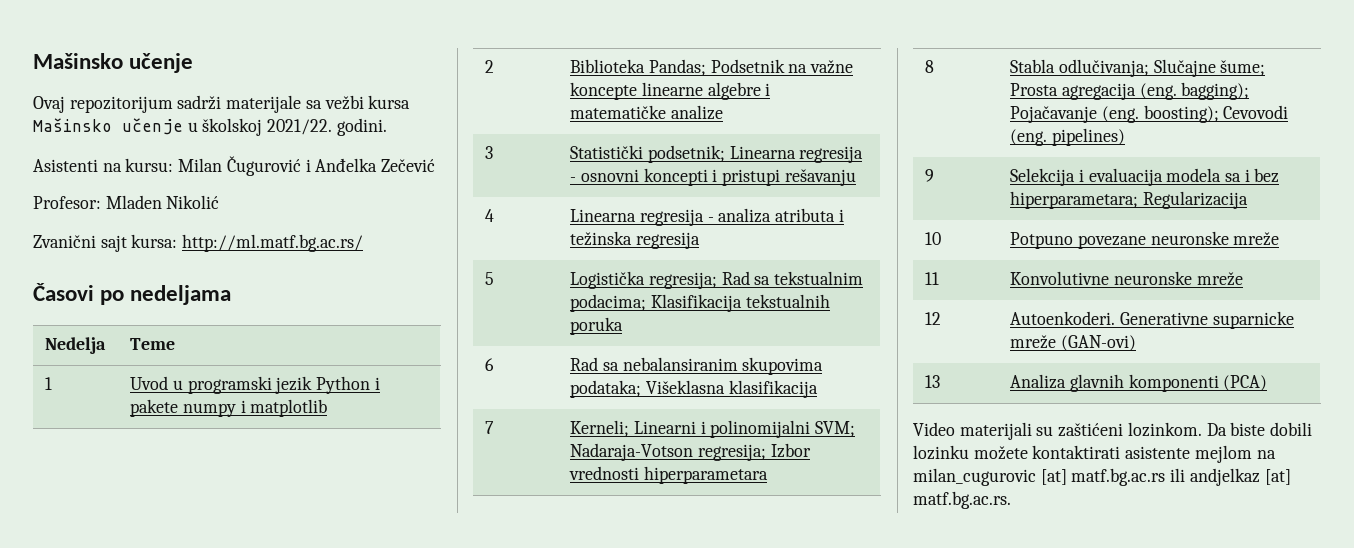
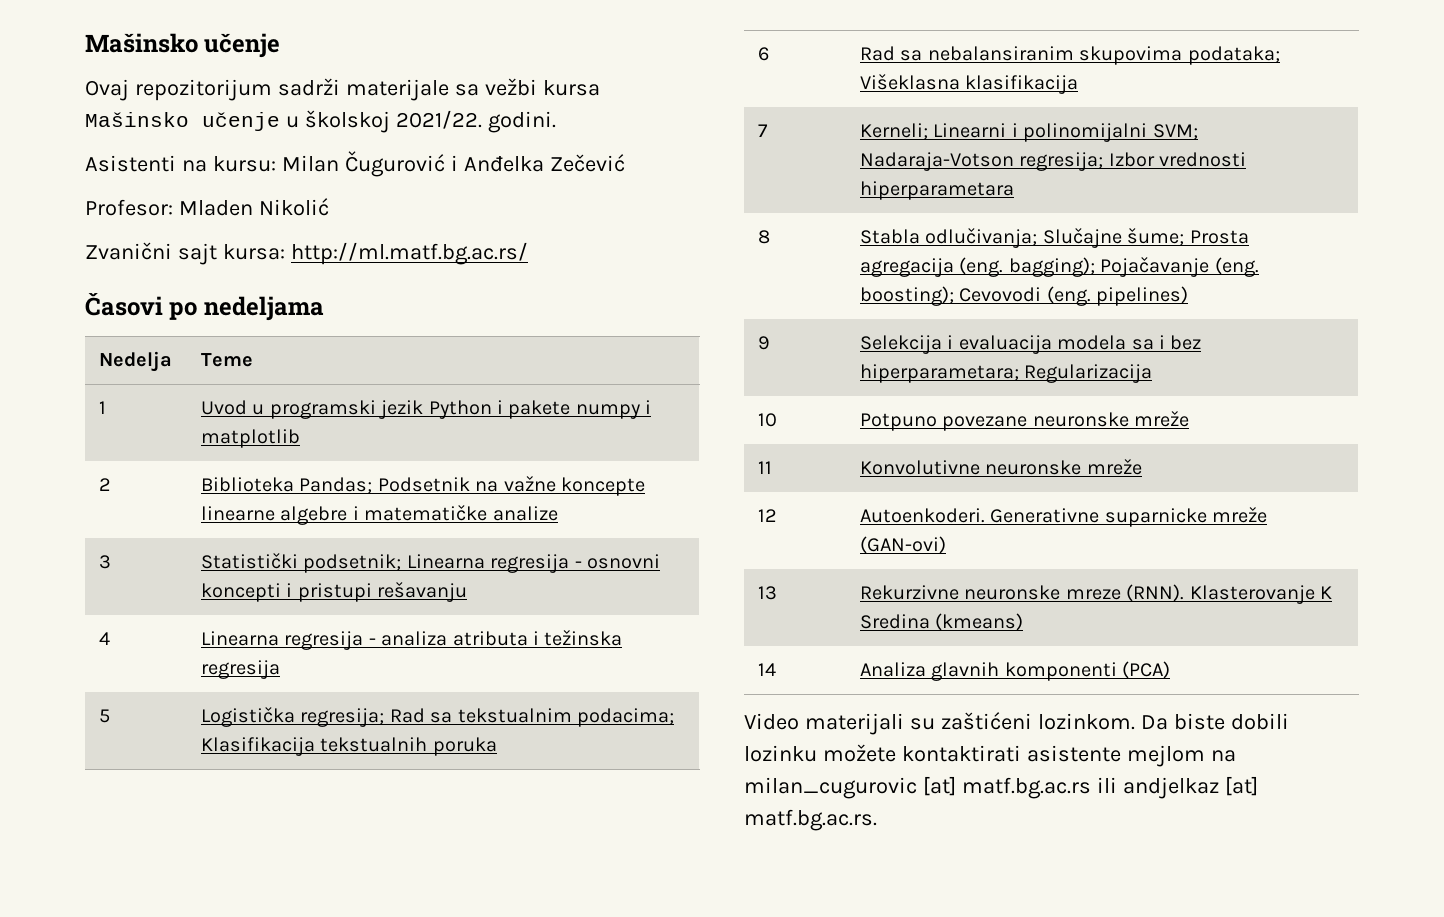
- 13 | Analiza glavnih komponenti (PCA)
+ 13 | Rekurzivne neuronske mreze (RNN). Klasterovanje K Sredina (kmeans)
+ 14 | Analiza glavnih komponenti (PCA)

